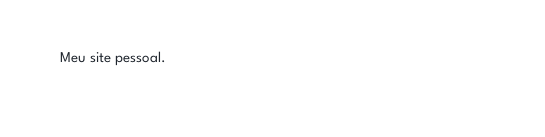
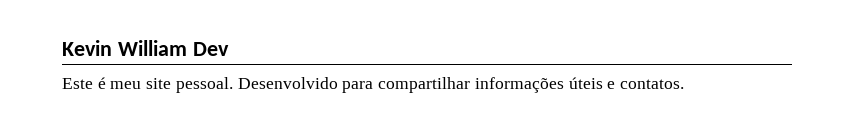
- Meu site pessoal.
+ Kevin William Dev
+ Este é meu site pessoal. Desenvolvido para compartilhar informações úteis e contatos.

